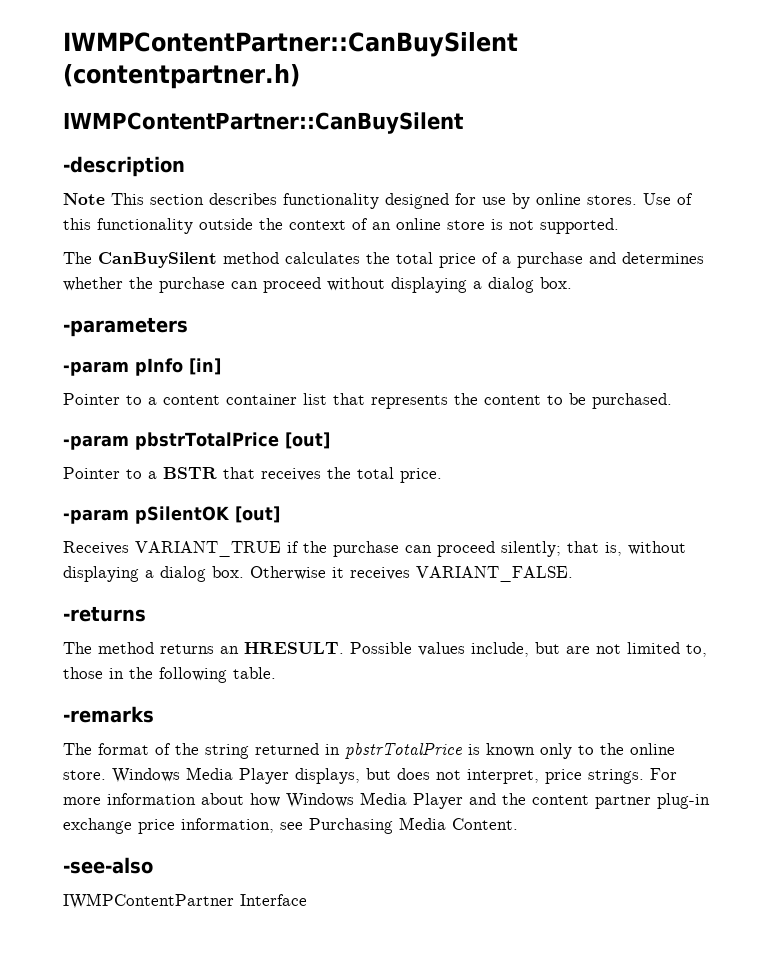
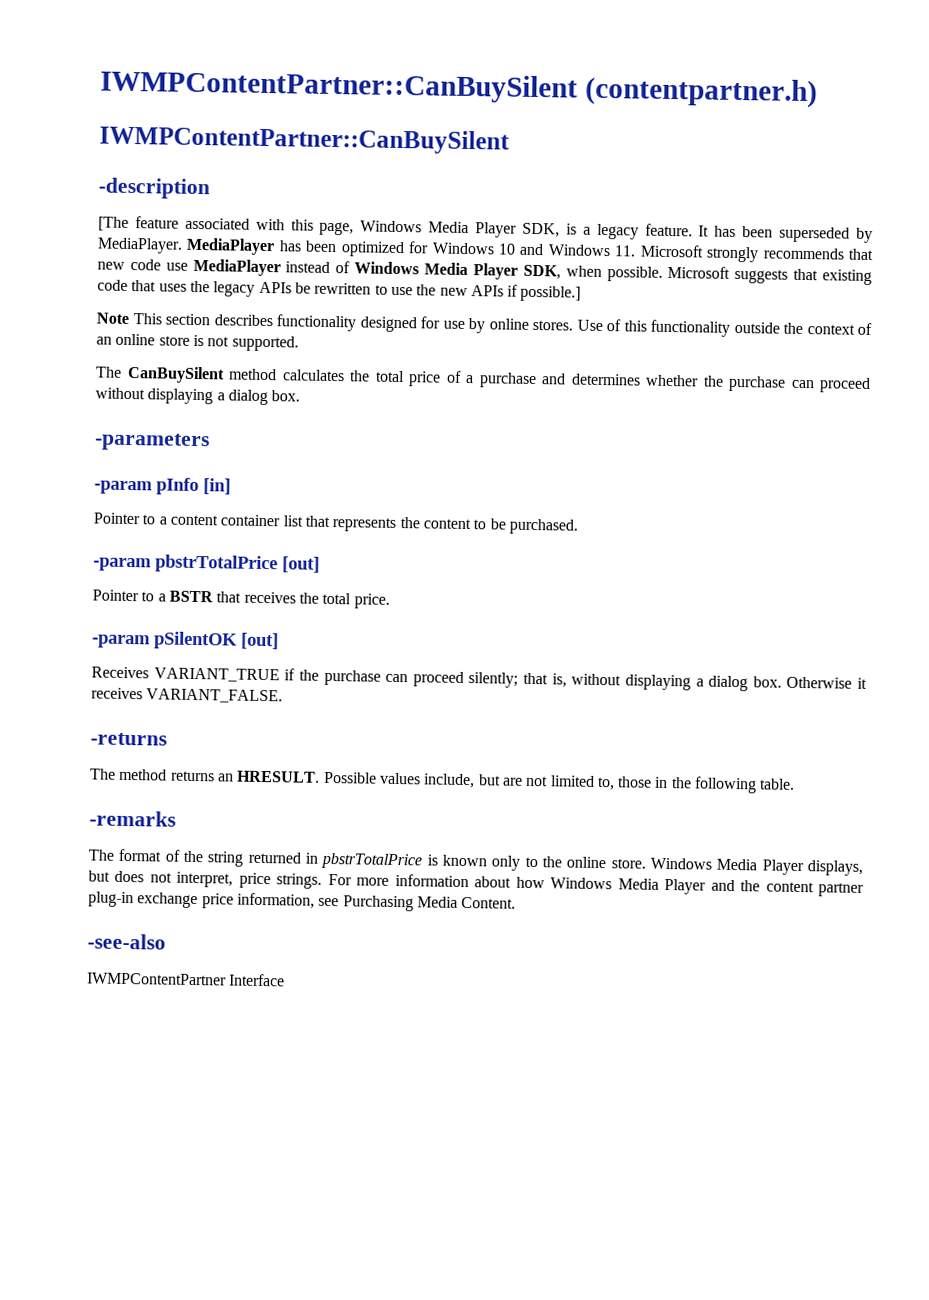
+ [The feature associated with this page, Windows Media Player SDK, is a legacy feature. It has been superseded by MediaPlayer. MediaPlayer has been optimized for Windows 10 and Windows 11. Microsoft strongly recommends that new code use MediaPlayer instead of Windows Media Player SDK, when possible. Microsoft suggests that existing code that uses the legacy APIs be rewritten to use the new APIs if possible.]

